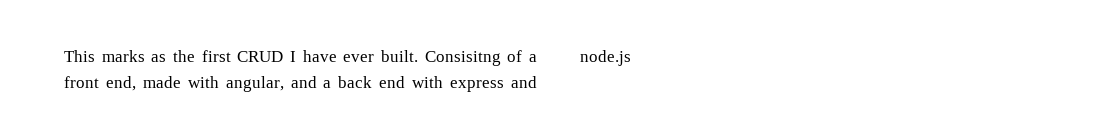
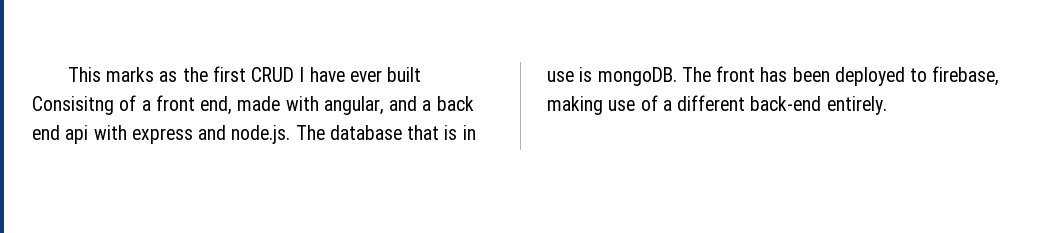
- This marks as the first CRUD I have ever built. Consisitng of a front end, made with angular, and a back end with express and node.js
+ This marks as the first CRUD I have ever built Consisitng of a front end, made with angular, and a back end api with express and node.js. The database that is in use is mongoDB. The front has been deployed to firebase, making use of a different back-end entirely.

